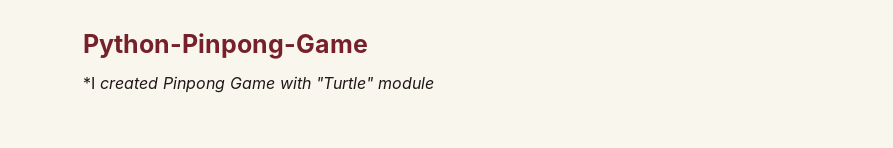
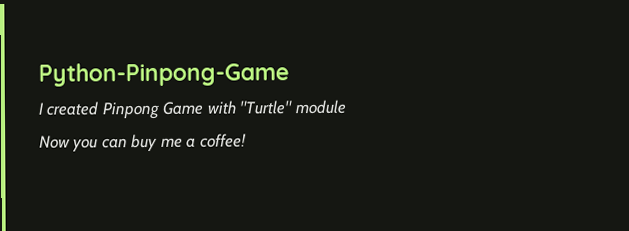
- *I created Pinpong Game with "Turtle" module
+ I created Pinpong Game with "Turtle" module
+ Now you can buy me a coffee!

